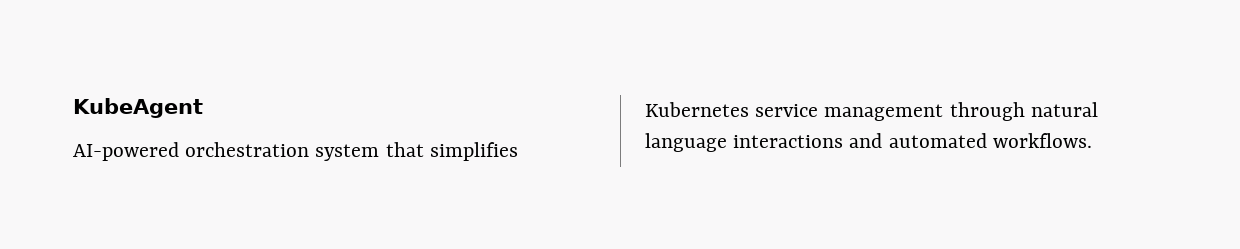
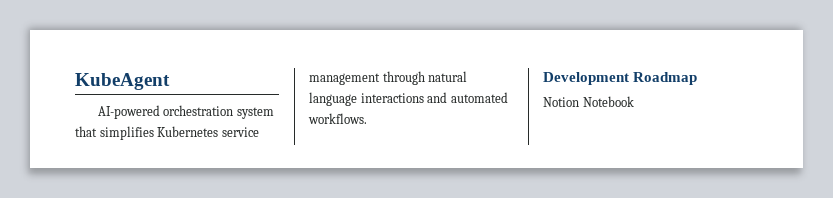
+ Development Roadmap
+ Notion Notebook

